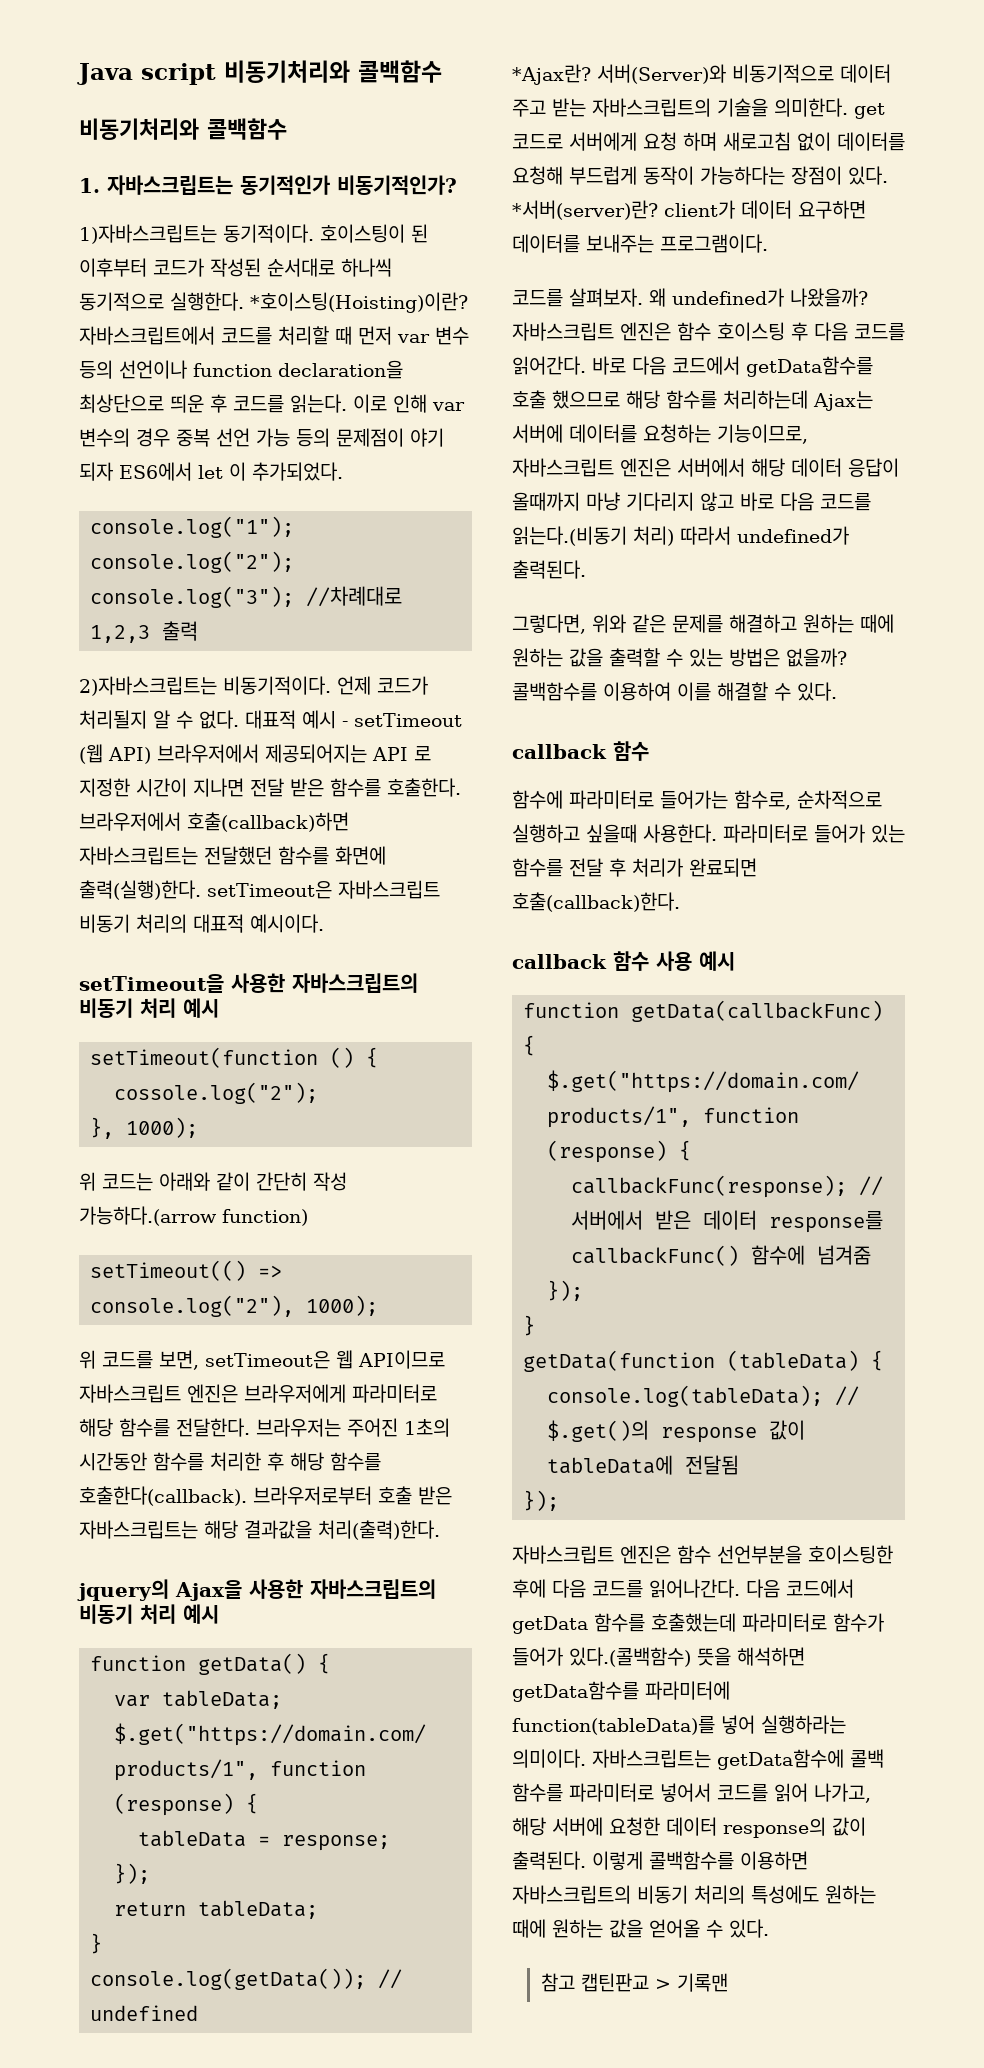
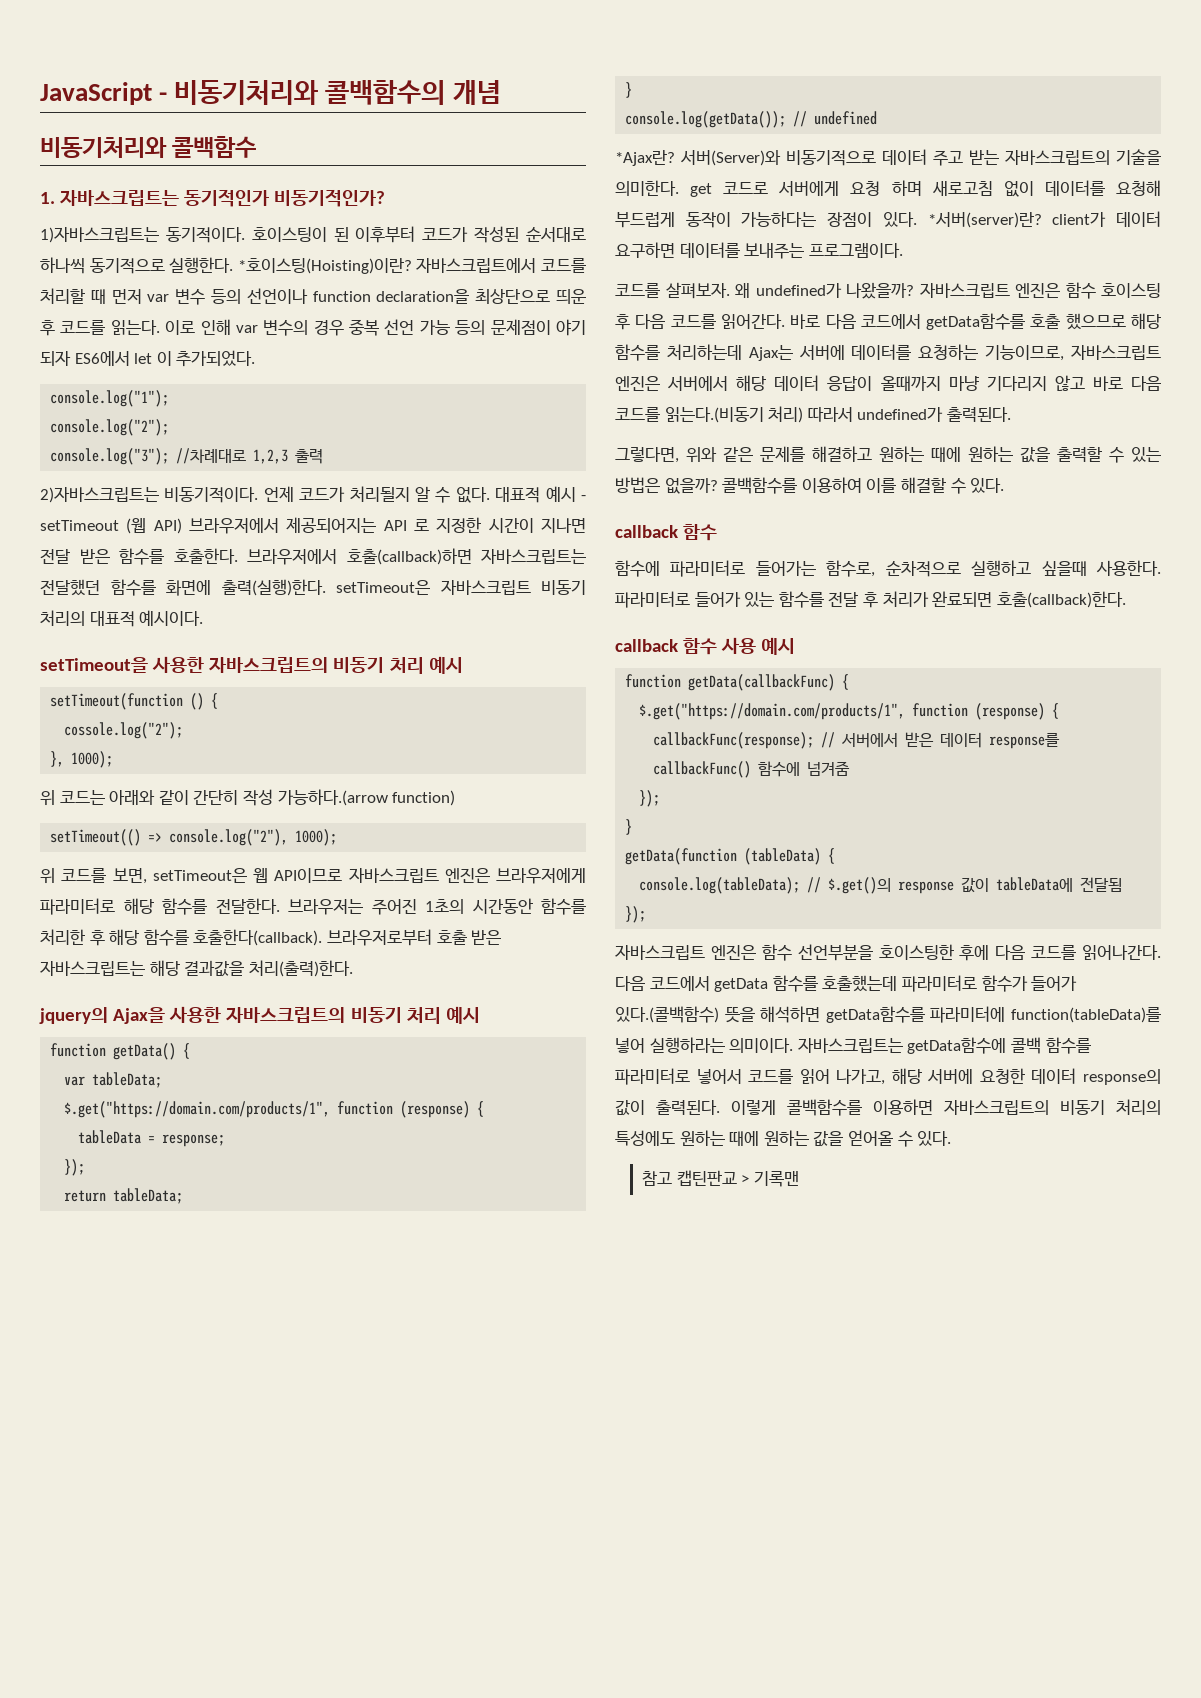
- Java script 비동기처리와 콜백함수
+ JavaScript - 비동기처리와 콜백함수의 개념

